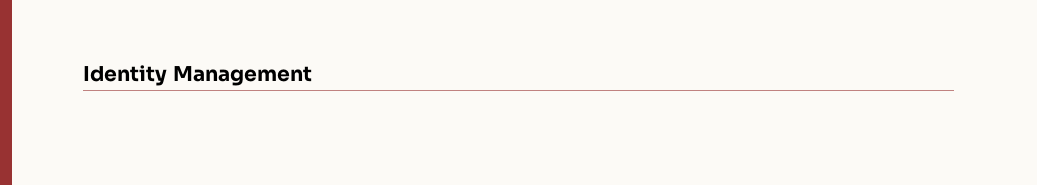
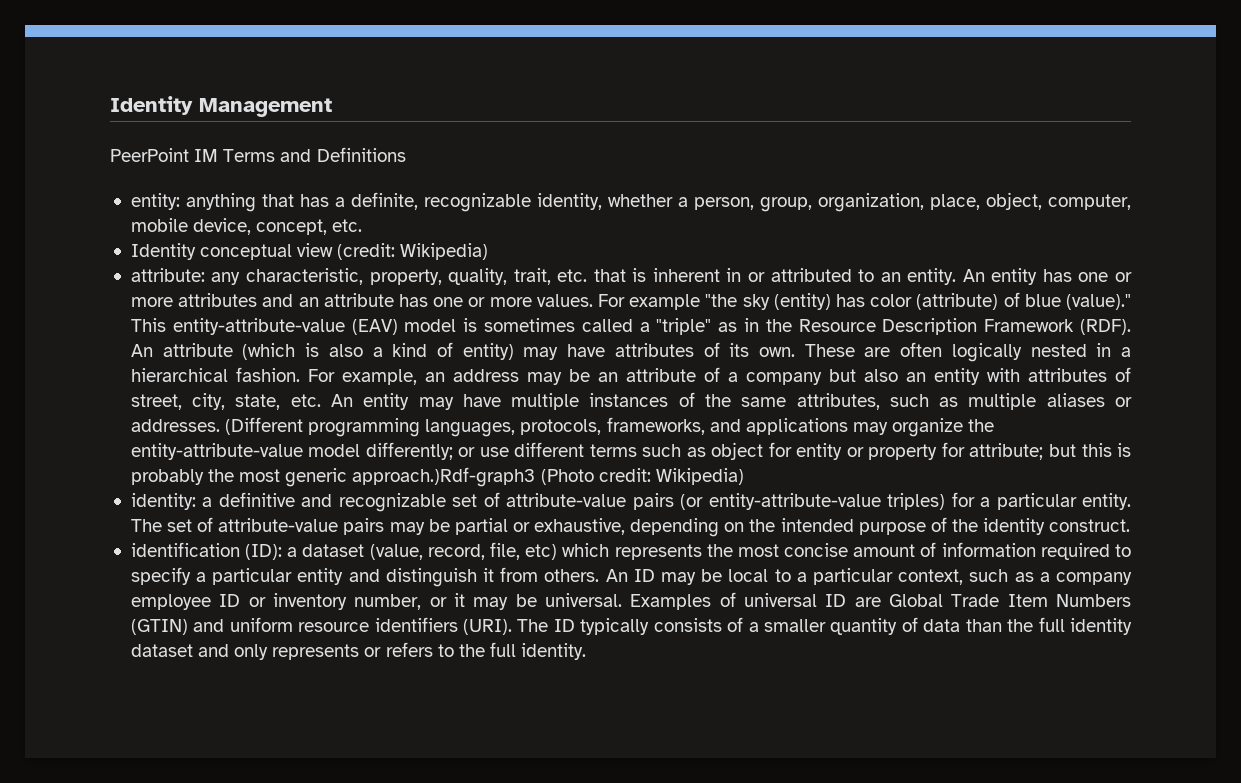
+ PeerPoint IM Terms and Definitions
+ entity: anything that has a definite, recognizable identity, whether a person, group, organization, place, object, computer, mobile device, concept, etc.
+ Identity conceptual view (credit: Wikipedia)
+ attribute: any characteristic, property, quality, trait, etc. that is inherent in or attributed to an entity. An entity has one or more attributes and an attribute has one or more values. For example "the sky (entity) has color (attribute) of blue (value)." This entity-attribute-value (EAV) model is sometimes called a "triple" as in the Resource Description Framework (RDF). An attribute (which is also a kind of entity) may have attributes of its own. These are often logically nested in a hierarchical fashion. For example, an address may be an attribute of a company but also an entity with attributes of street, city, state, etc. An entity may have multiple instances of the same attributes, such as multiple aliases or addresses. (Different programming languages, protocols, frameworks, and applications may organize the entity-attribute-value model differently; or use different terms such as object for entity or property for attribute; but this is probably the most generic approach.)Rdf-graph3 (Photo credit: Wikipedia)
+ identity: a definitive and recognizable set of attribute-value pairs (or entity-attribute-value triples) for a particular entity. The set of attribute-value pairs may be partial or exhaustive, depending on the intended purpose of the identity construct.
+ identification (ID): a dataset (value, record, file, etc) which represents the most concise amount of information required to specify a particular entity and distinguish it from others. An ID may be local to a particular context, such as a company employee ID or inventory number, or it may be universal. Examples of universal ID are Global Trade Item Numbers (GTIN) and uniform resource identifiers (URI). The ID typically consists of a smaller quantity of data than the full identity dataset and only represents or refers to the full identity.

